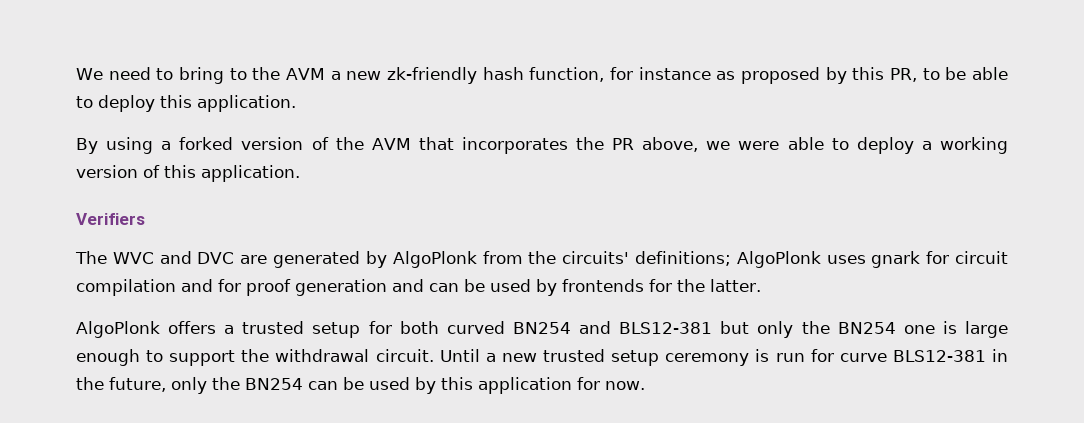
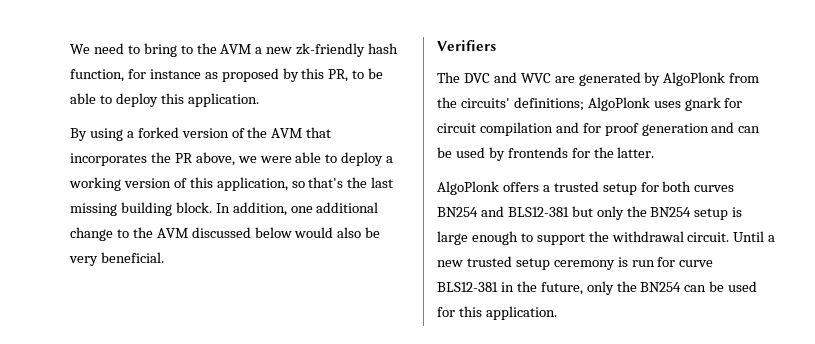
- By using a forked version of the AVM that incorporates the PR above, we were able to deploy a working version of this application.
+ By using a forked version of the AVM that incorporates the PR above, we were able to deploy a working version of this application, so that's the last missing building block. In addition, one additional change to the AVM discussed below would also be very beneficial.
- The WVC and DVC are generated by AlgoPlonk from the circuits' definitions; AlgoPlonk uses gnark for circuit compilation and for proof generation and can be used by frontends for the latter.
+ The DVC and WVC are generated by AlgoPlonk from the circuits' definitions; AlgoPlonk uses gnark for circuit compilation and for proof generation and can be used by frontends for the latter.
- AlgoPlonk offers a trusted setup for both curved BN254 and BLS12-381 but only the BN254 one is large enough to support the withdrawal circuit.
+ AlgoPlonk offers a trusted setup for both curves BN254 and BLS12-381 but only the BN254 setup is large enough to support the withdrawal circuit.
- Until a new trusted setup ceremony is run for curve BLS12-381 in the future, only the BN254 can be used by this application for now.
+ Until a new trusted setup ceremony is run for curve BLS12-381 in the future, only the BN254 can be used for this application.

